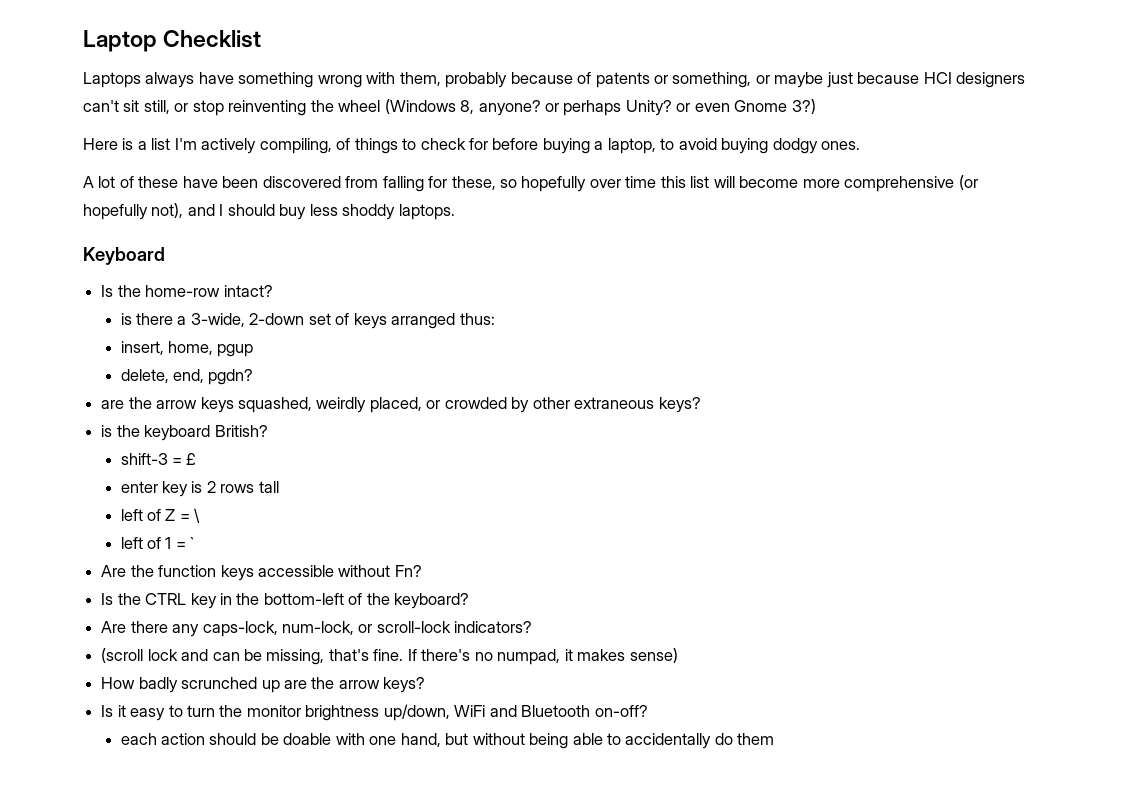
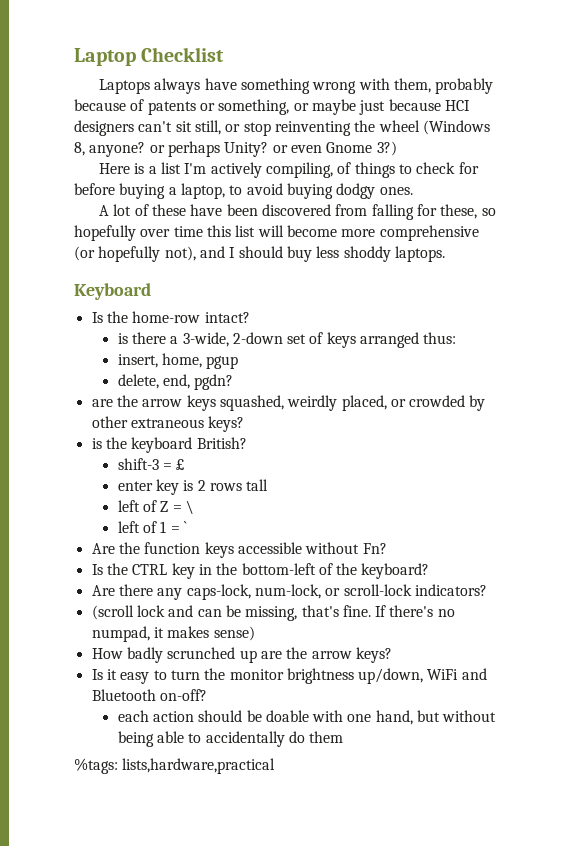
+ %tags: lists,hardware,practical

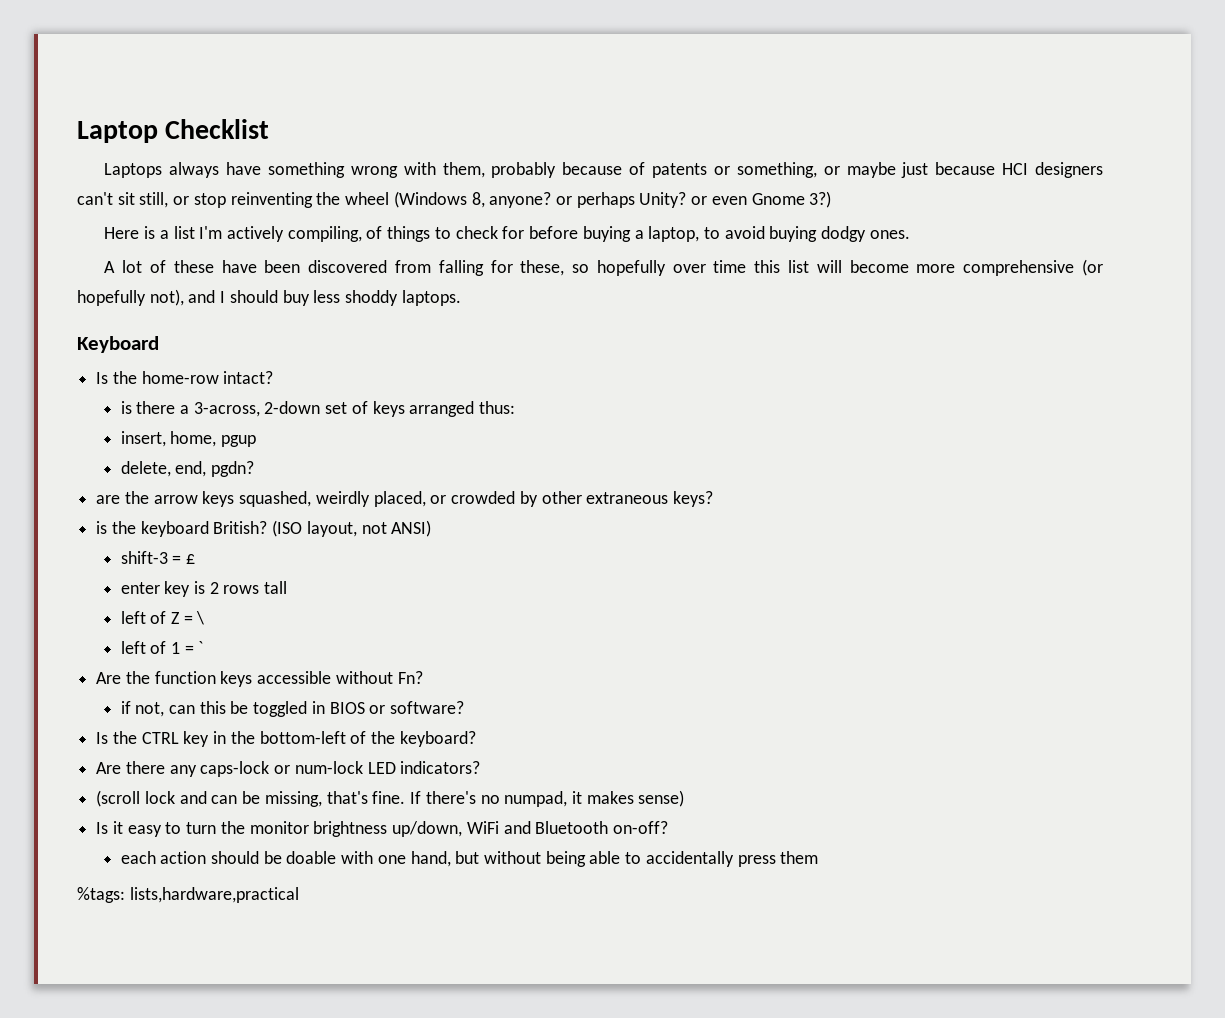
- is there a 3-wide, 2-down set of keys arranged thus:
+ is there a 3-across, 2-down set of keys arranged thus:
+ (ISO layout, not ANSI)
+ if not, can this be toggled in BIOS or software?
- Are there any caps-lock, num-lock, or scroll-lock indicators?
+ Are there any caps-lock or num-lock LED indicators?
- How badly scrunched up are the arrow keys?
- each action should be doable with one hand, but without being able to accidentally do them
+ each action should be doable with one hand, but without being able to accidentally press them

